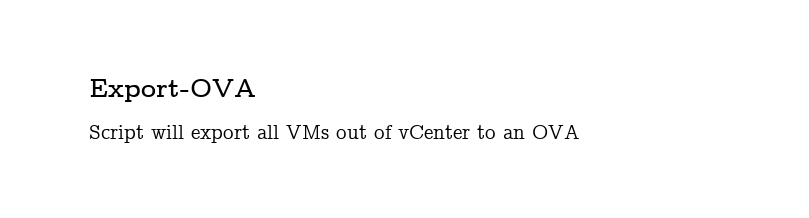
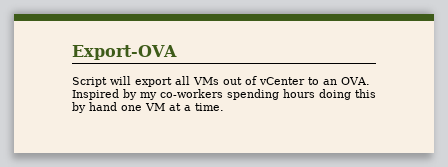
- Script will export all VMs out of vCenter to an OVA
+ Script will export all VMs out of vCenter to an OVA. Inspired by my co-workers spending hours doing this by hand one VM at a time.

